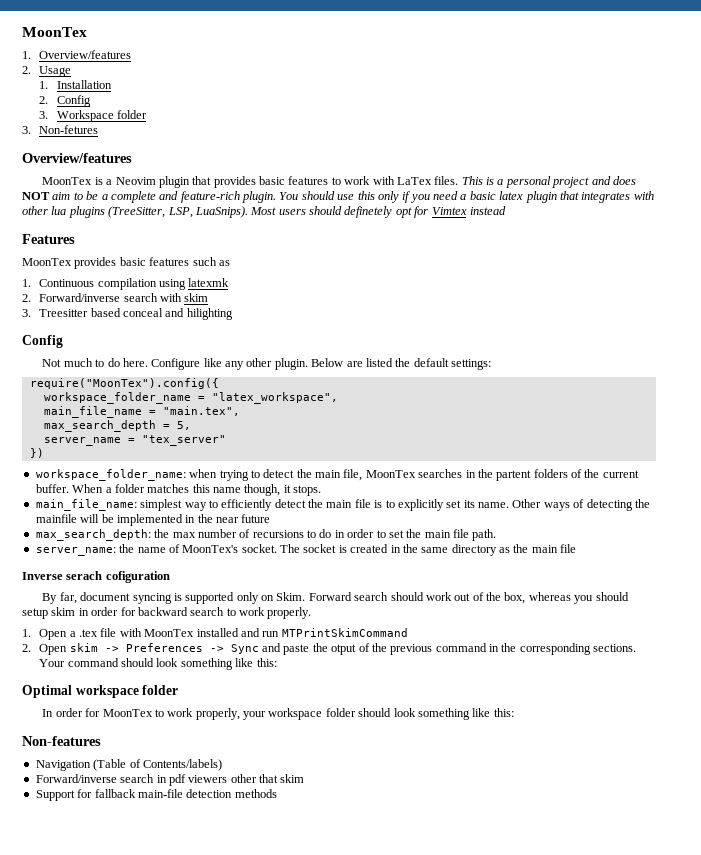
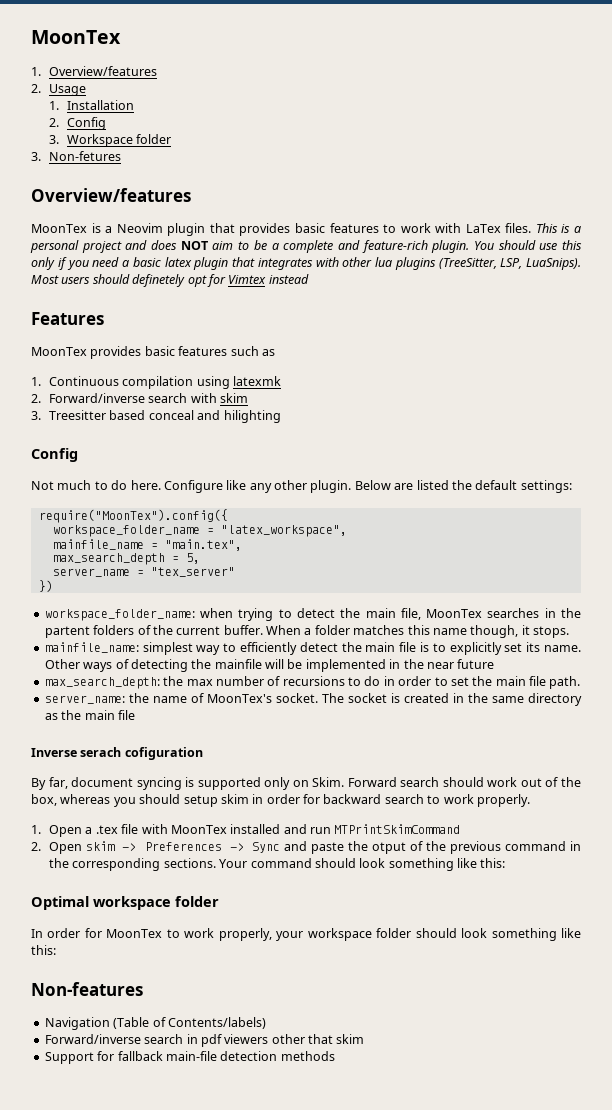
- main_file_name = "main.tex",
+ mainfile_name = "main.tex",
- main_file_name: simplest way to efficiently detect the main file is to explicitly set its name.
+ mainfile_name: simplest way to efficiently detect the main file is to explicitly set its name.

